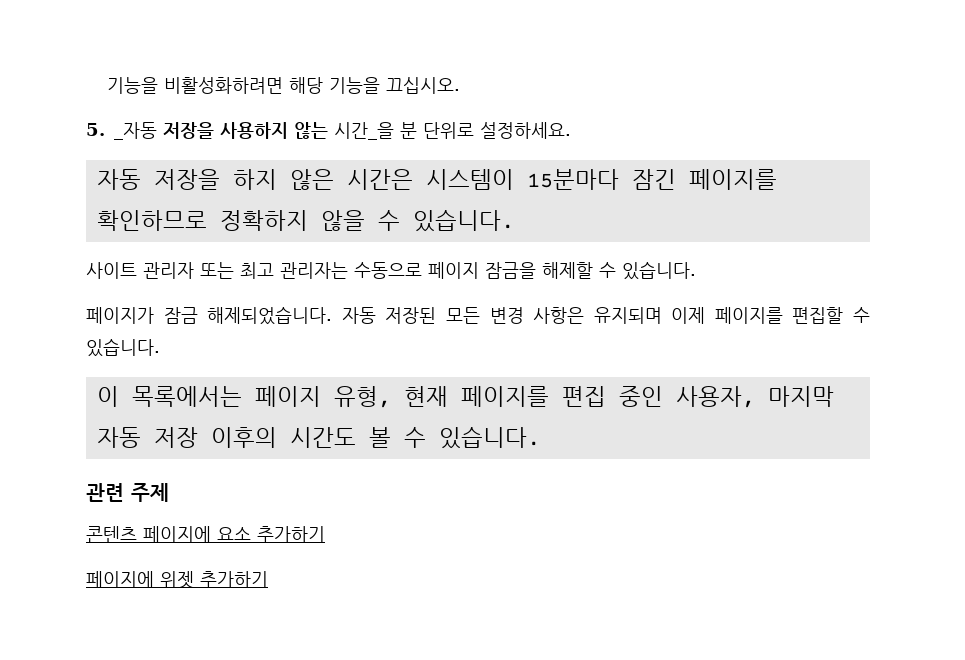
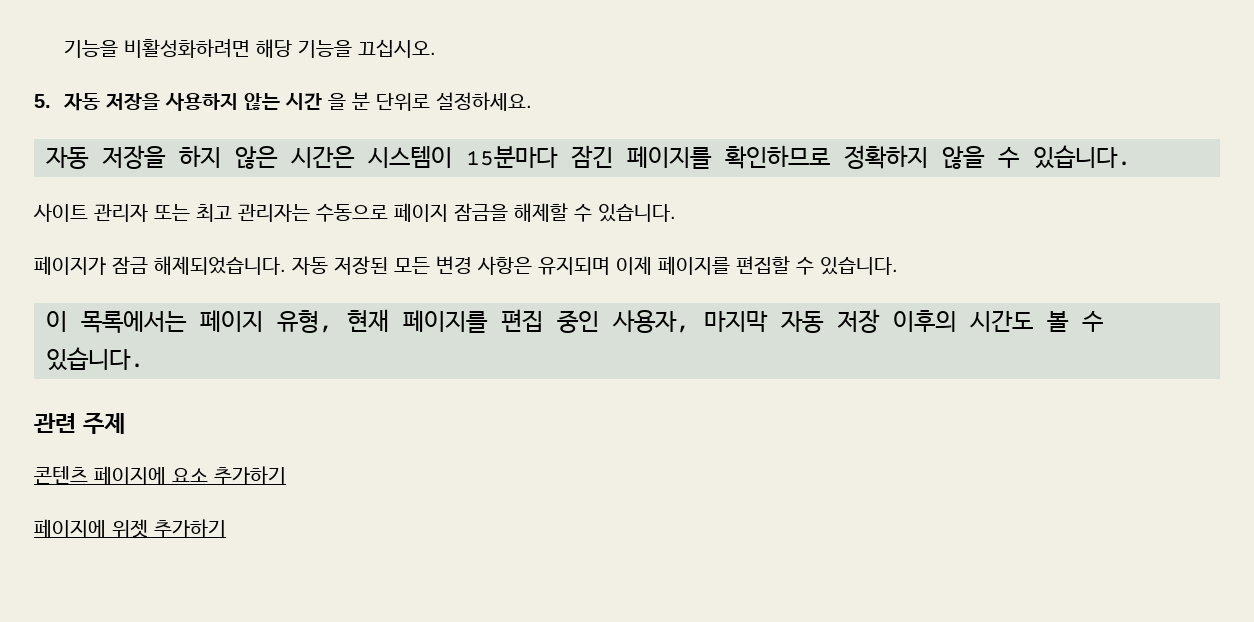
- 5. _자동 저장을 사용하지 않는 시간_을 분 단위로 설정하세요.
+ 5. 자동 저장을 사용하지 않는 시간 을 분 단위로 설정하세요.

